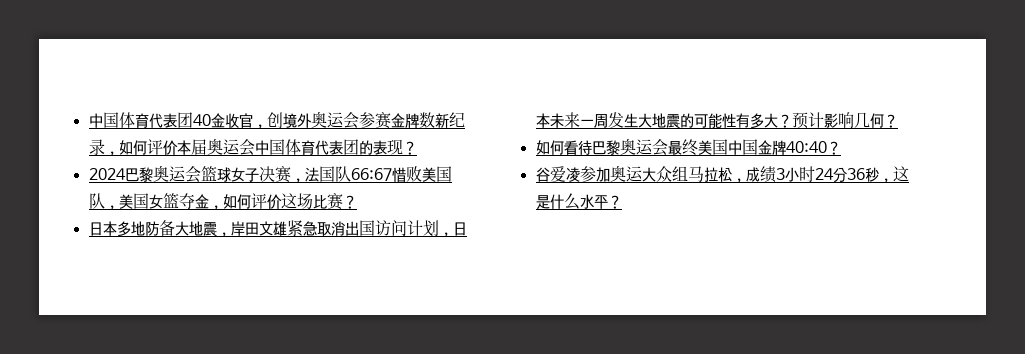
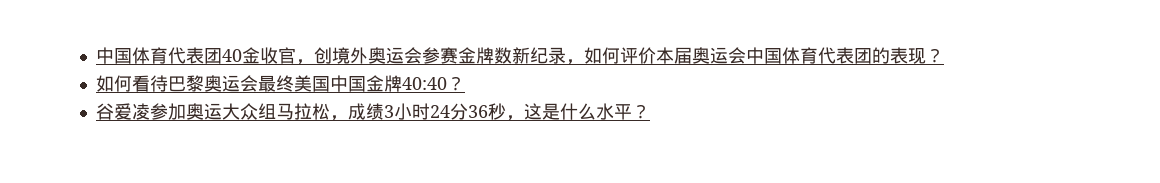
- 2024巴黎奥运会篮球女子决赛，法国队66:67惜败美国队，美国女篮夺金，如何评价这场比赛？
- 日本多地防备大地震，岸田文雄紧急取消出国访问计划，日本未来一周发生大地震的可能性有多大？预计影响几何？

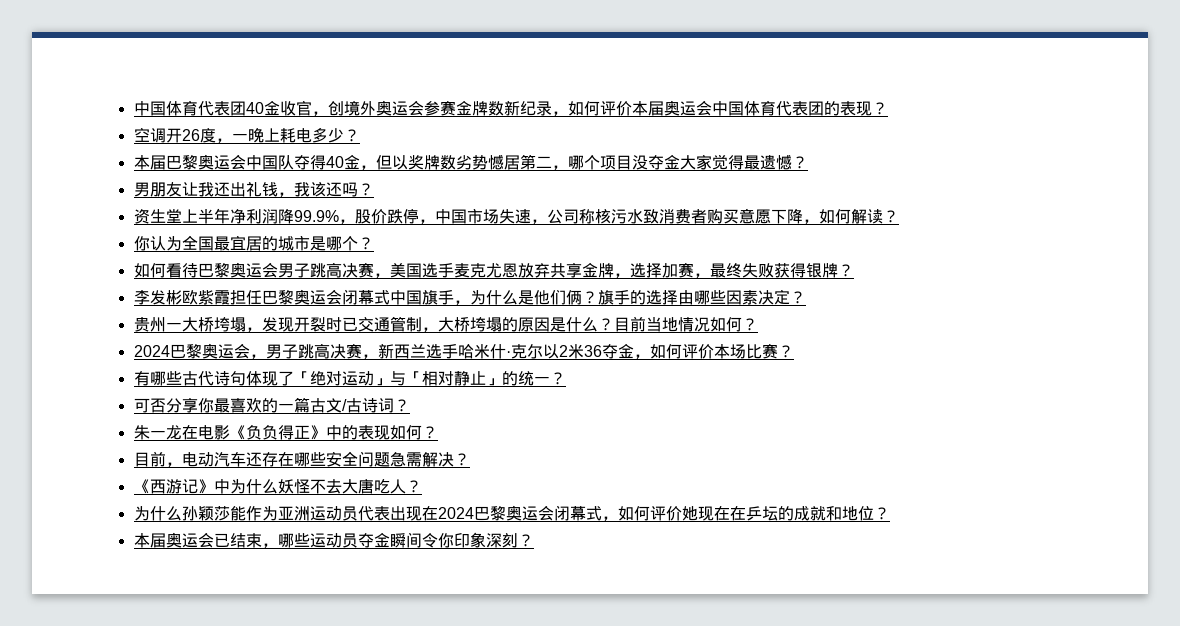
+ 空调开26度，一晚上耗电多少？
+ 本届巴黎奥运会中国队夺得40金，但以奖牌数劣势憾居第二，哪个项目没夺金大家觉得最遗憾？
+ 男朋友让我还出礼钱，我该还吗？
+ 资生堂上半年净利润降99.9%，股价跌停，中国市场失速，公司称核污水致消费者购买意愿下降，如何解读？
+ 你认为全国最宜居的城市是哪个？
- 如何看待巴黎奥运会最终美国中国金牌40:40？
- 谷爱凌参加奥运大众组马拉松，成绩3小时24分36秒，这是什么水平？
+ 如何看待巴黎奥运会男子跳高决赛，美国选手麦克尤恩放弃共享金牌，选择加赛，最终失败获得银牌？
+ 李发彬欧紫霞担任巴黎奥运会闭幕式中国旗手，为什么是他们俩？旗手的选择由哪些因素决定？
+ 贵州一大桥垮塌，发现开裂时已交通管制，大桥垮塌的原因是什么？目前当地情况如何？
+ 2024巴黎奥运会，男子跳高决赛，新西兰选手哈米什·克尔以2米36夺金，如何评价本场比赛？
+ 有哪些古代诗句体现了「绝对运动」与「相对静止」的统一？
+ 可否分享你最喜欢的一篇古文/古诗词？
+ 朱一龙在电影《负负得正》中的表现如何？
+ 目前，电动汽车还存在哪些安全问题急需解决？
+ 《西游记》中为什么妖怪不去大唐吃人？
+ 为什么孙颖莎能作为亚洲运动员代表出现在2024巴黎奥运会闭幕式，如何评价她现在在乒坛的成就和地位？
+ 本届奥运会已结束，哪些运动员夺金瞬间令你印象深刻？

